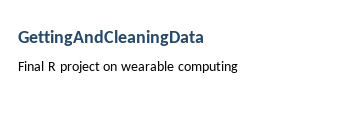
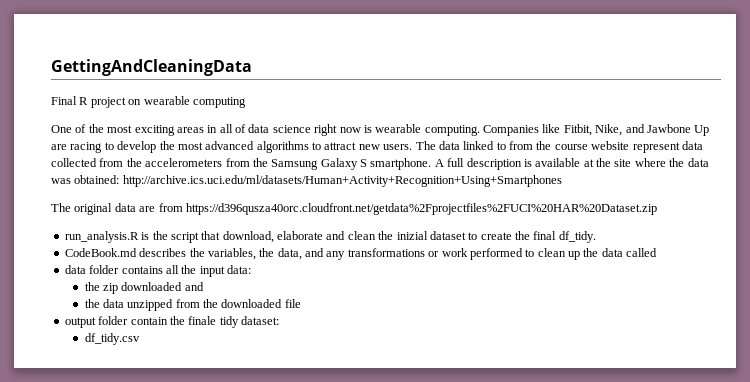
+ One of the most exciting areas in all of data science right now is wearable computing. Companies like Fitbit, Nike, and Jawbone Up are racing to develop the most advanced algorithms to attract new users. The data linked to from the course website represent data collected from the accelerometers from the Samsung Galaxy S smartphone. A full description is available at the site where the data was obtained: http://archive.ics.uci.edu/ml/datasets/Human+Activity+Recognition+Using+Smartphones
+ The original data are from https://d396qusza40orc.cloudfront.net/getdata%2Fprojectfiles%2FUCI%20HAR%20Dataset.zip
+ run_analysis.R is the script that download, elaborate and clean the inizial dataset to create the final df_tidy.
+ CodeBook.md describes the variables, the data, and any transformations or work performed to clean up the data called
+ data folder contains all the input data:
+ the zip downloaded and
+ the data unzipped from the downloaded file
+ output folder contain the finale tidy dataset:
+ df_tidy.csv

